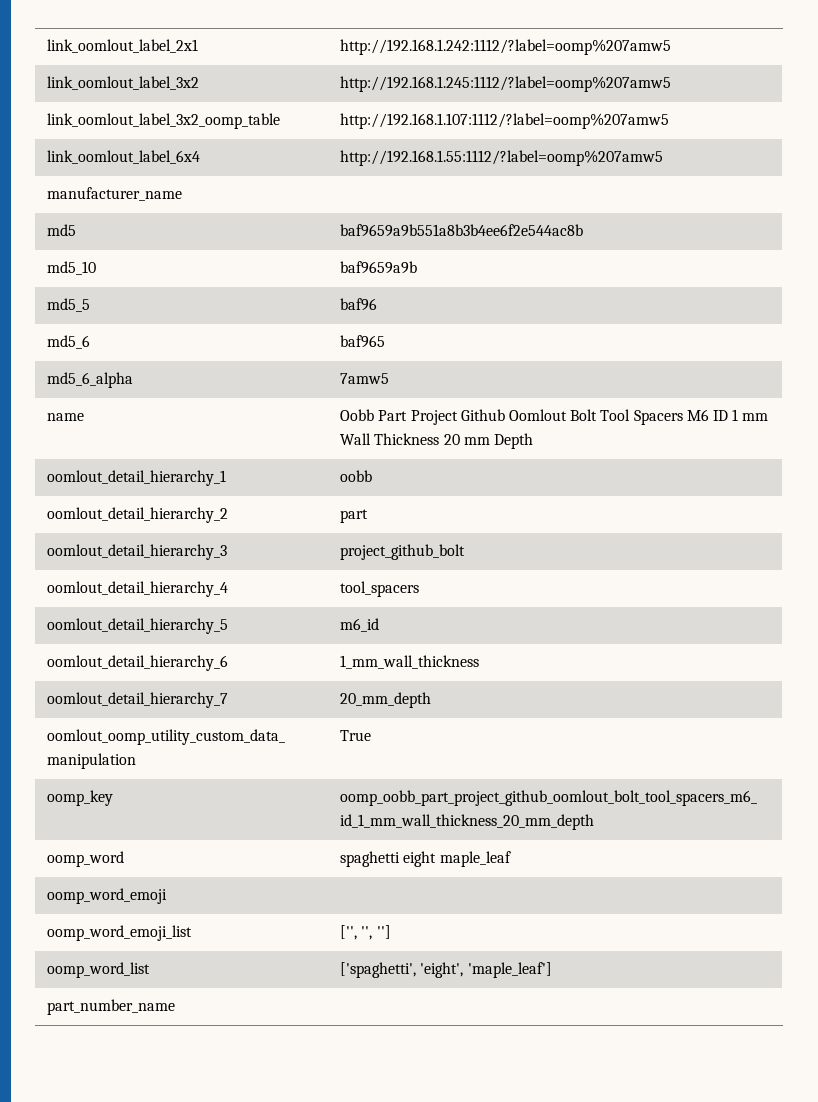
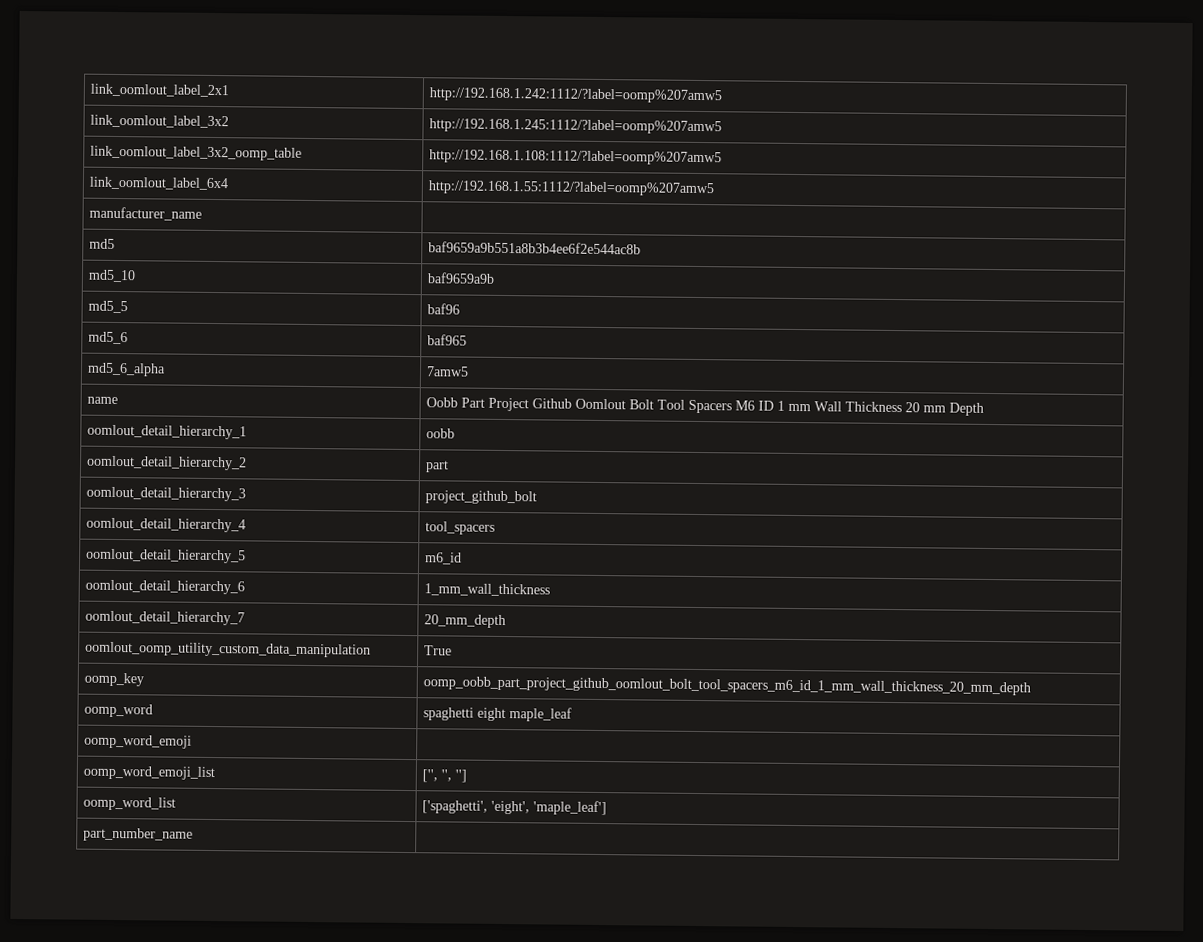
- link_oomlout_label_3x2_oomp_table | http://192.168.1.107:1112/?label=oomp%207amw5
+ link_oomlout_label_3x2_oomp_table | http://192.168.1.108:1112/?label=oomp%207amw5

